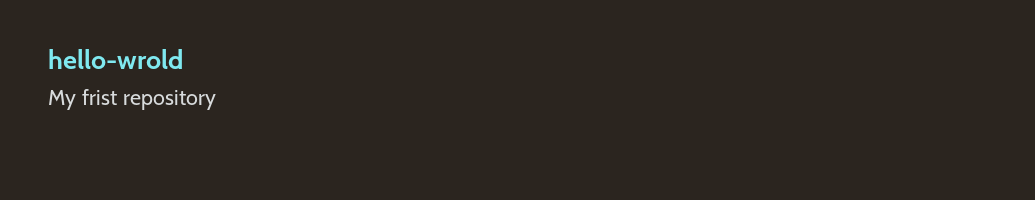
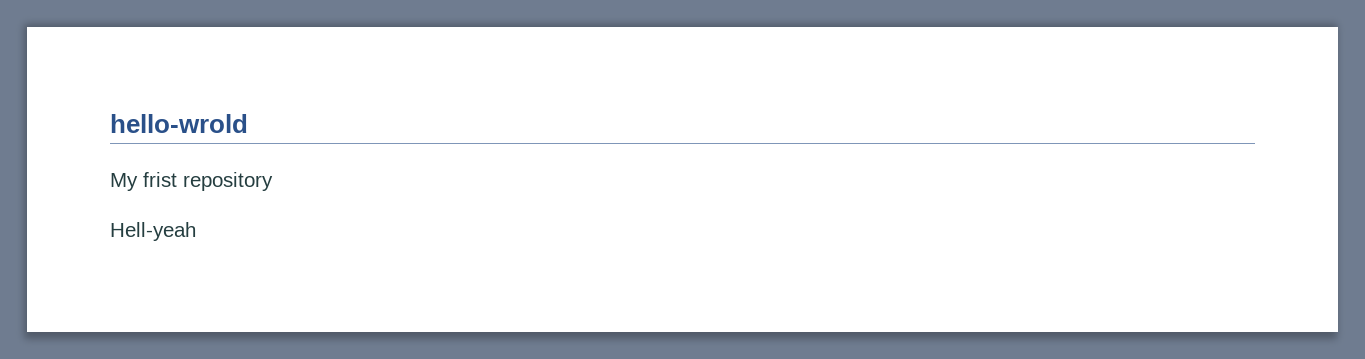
+ Hell-yeah

